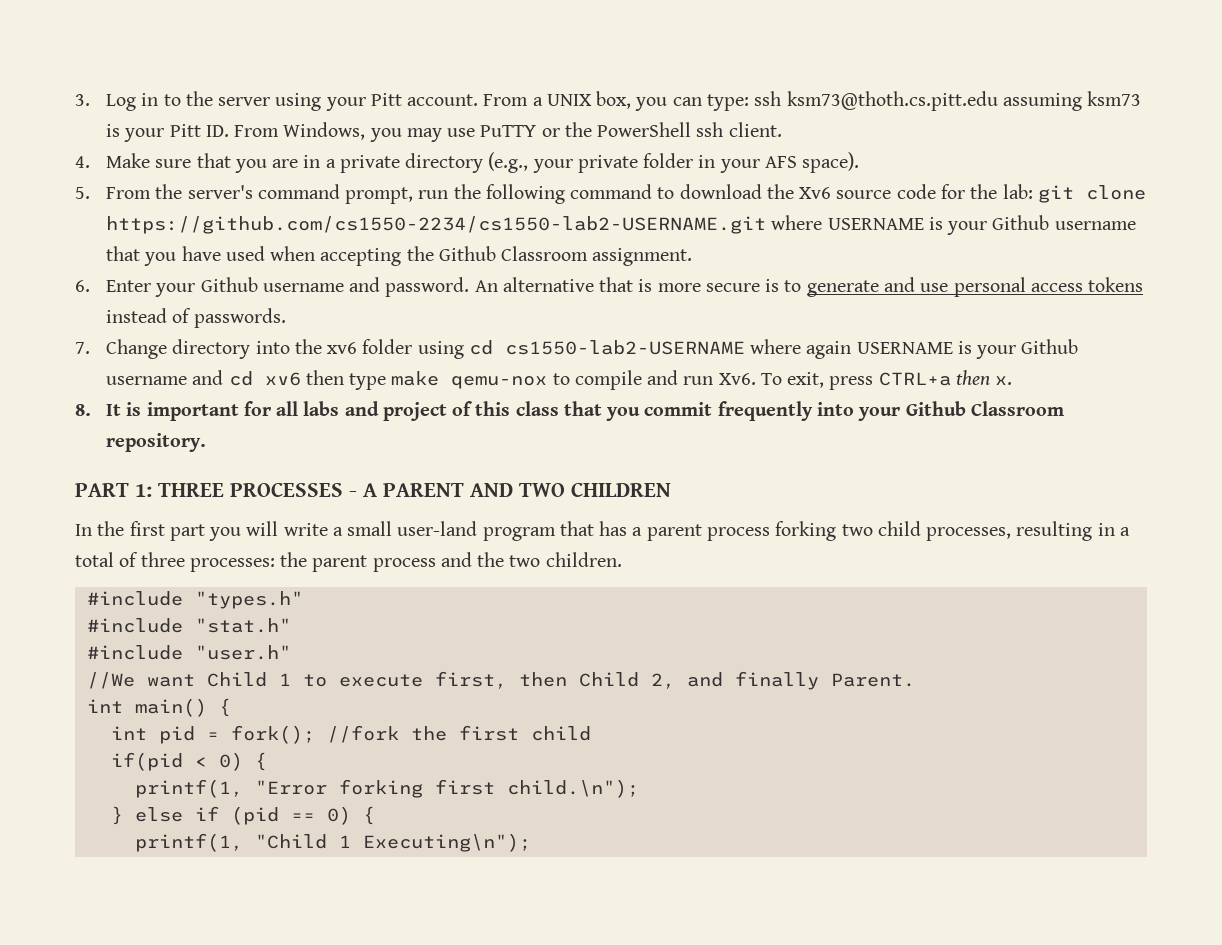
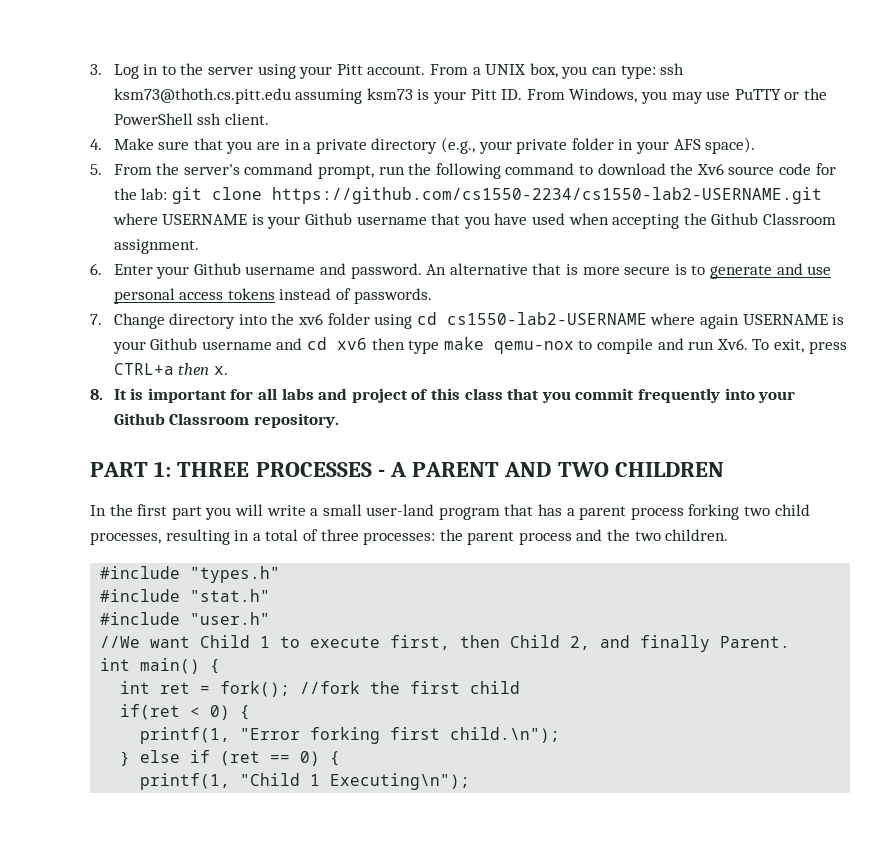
- int pid = fork(); //fork the first child
+ int ret = fork(); //fork the first child
- if(pid < 0) {
+ if(ret < 0) {
- } else if (pid == 0) {
+ } else if (ret == 0) {

